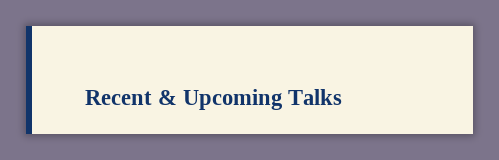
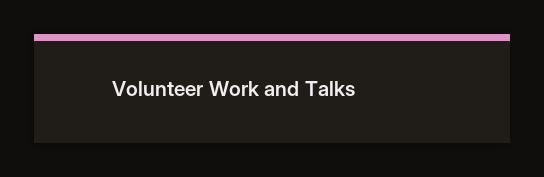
- Recent & Upcoming Talks
+ Volunteer Work and Talks

